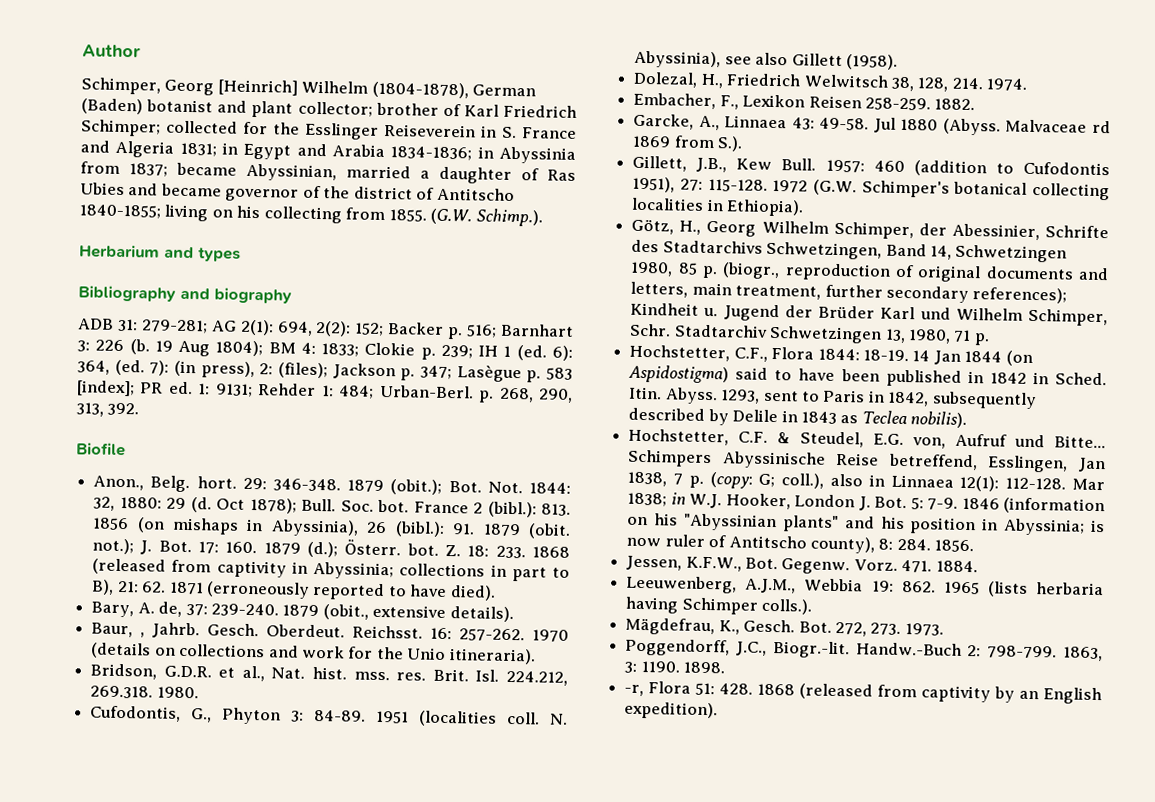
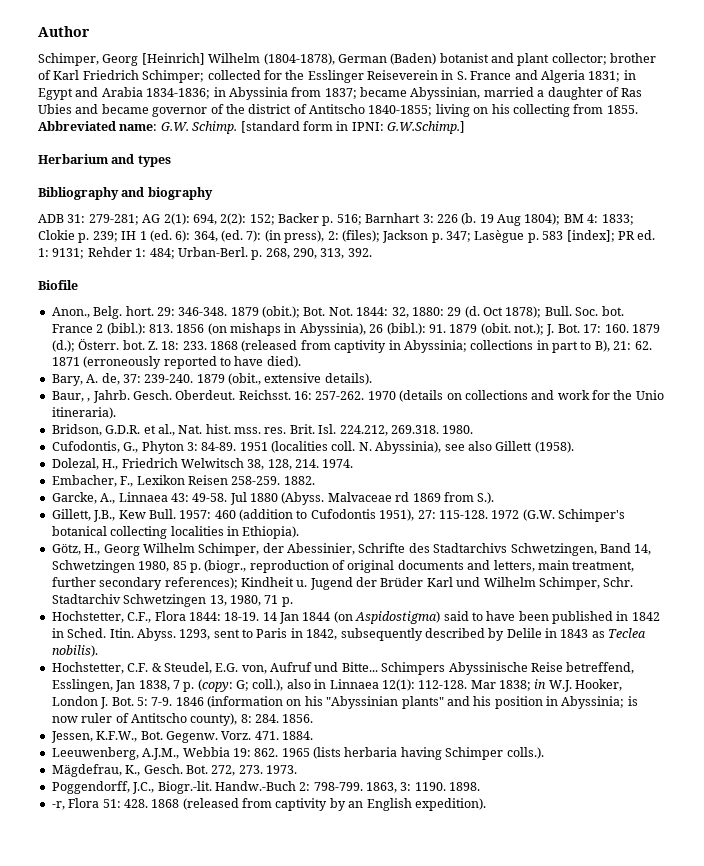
- (G.W. Schimp.).
+ Abbreviated name: G.W. Schimp. [standard form in IPNI: G.W.Schimp.]

